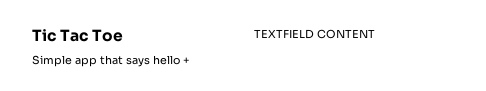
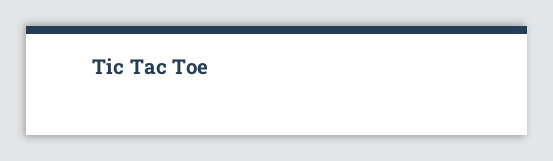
- Simple app that says hello + TEXTFIELD CONTENT

